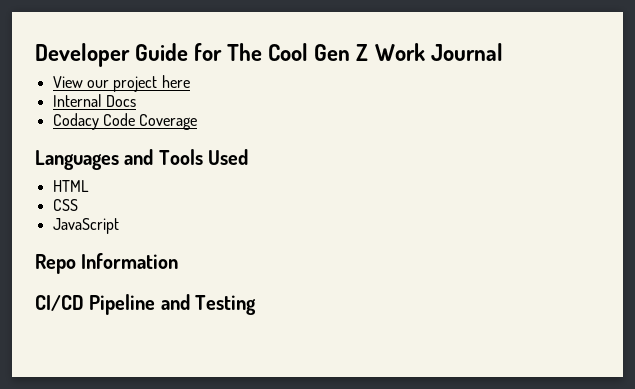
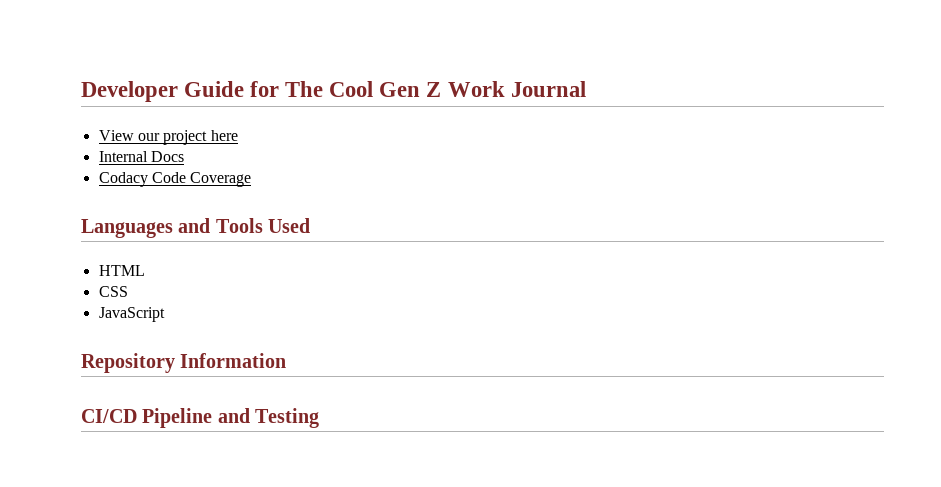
- Repo Information
+ Repository Information

